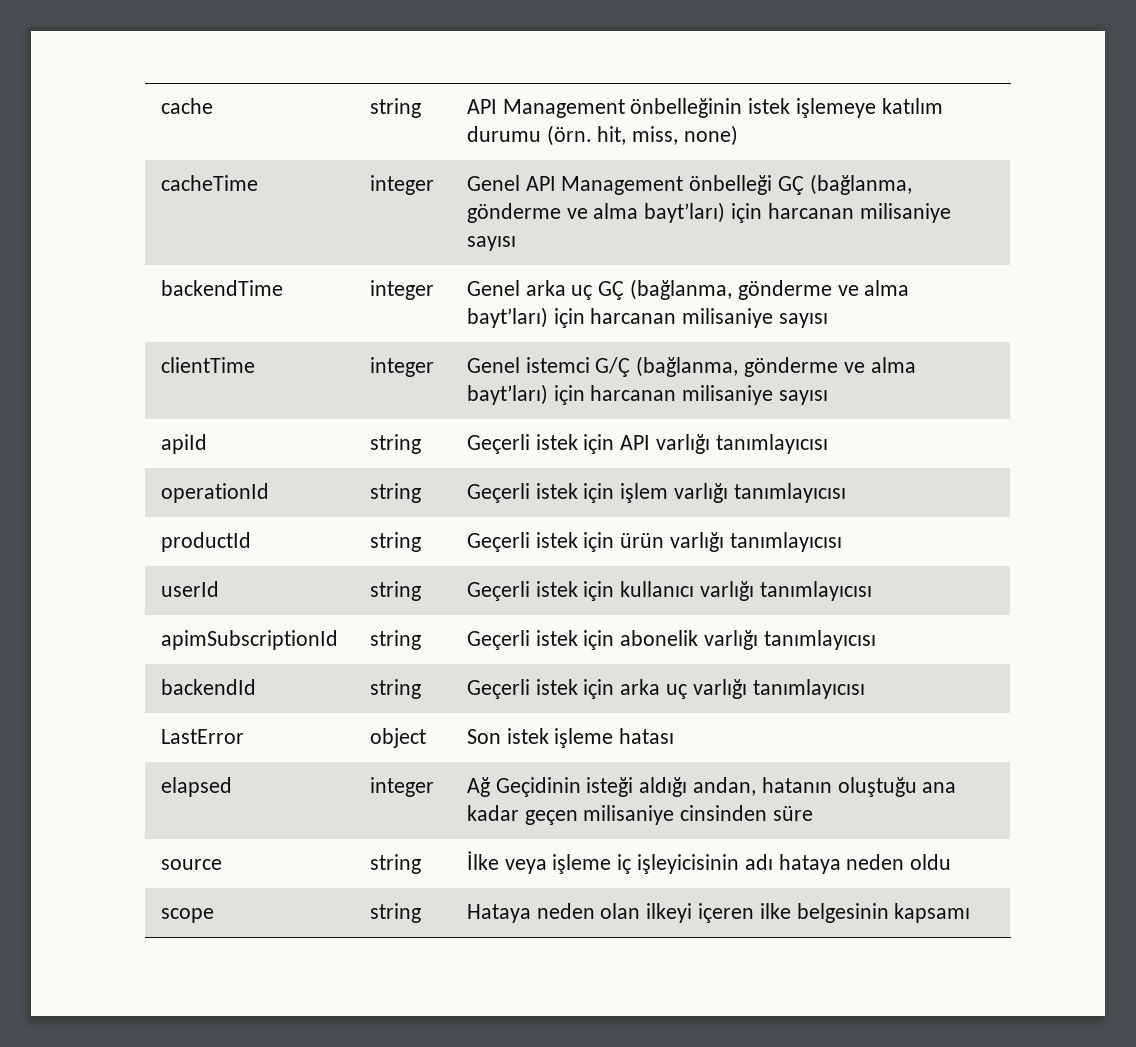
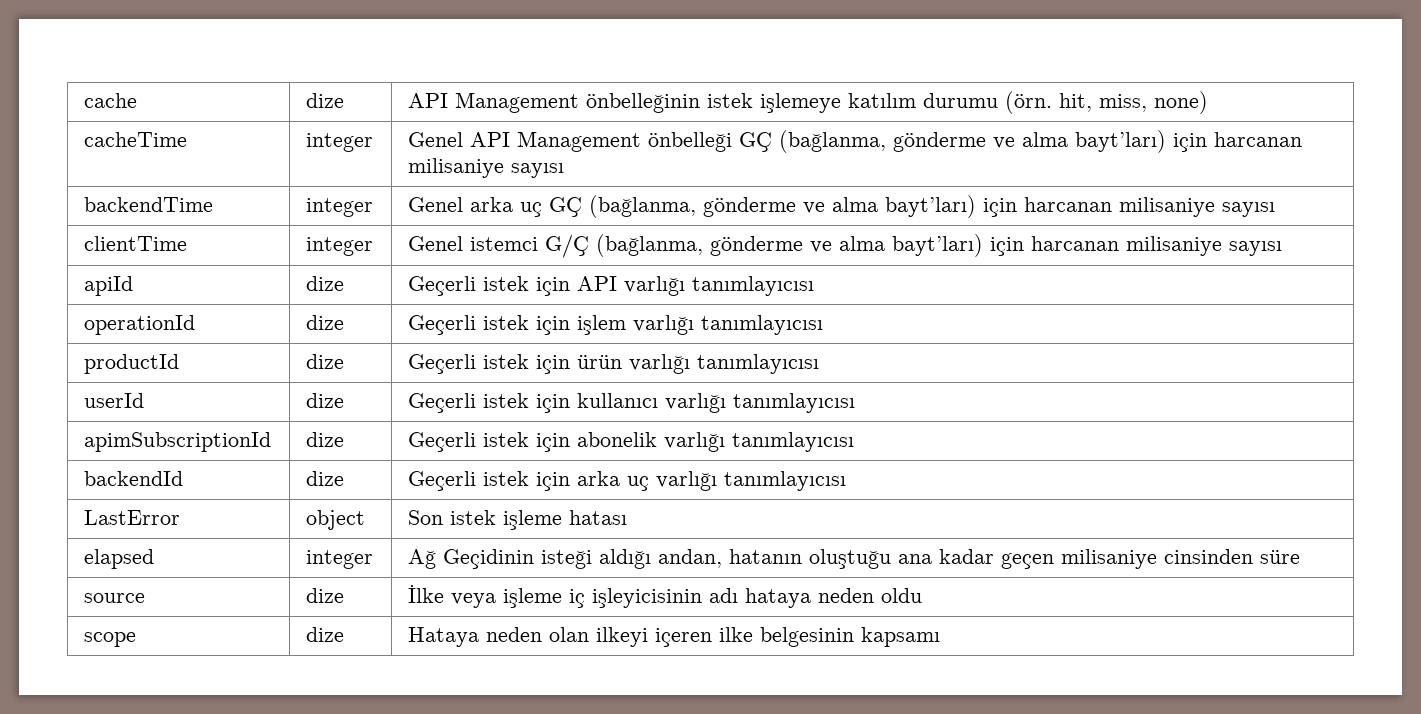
- cache | string | API Management önbelleğinin istek işlemeye katılım durumu (örn. hit, miss, none)
+ cache | dize | API Management önbelleğinin istek işlemeye katılım durumu (örn. hit, miss, none)
- apiId | string | Geçerli istek için API varlığı tanımlayıcısı
+ apiId | dize | Geçerli istek için API varlığı tanımlayıcısı
- operationId | string | Geçerli istek için işlem varlığı tanımlayıcısı
+ operationId | dize | Geçerli istek için işlem varlığı tanımlayıcısı
- productId | string | Geçerli istek için ürün varlığı tanımlayıcısı
+ productId | dize | Geçerli istek için ürün varlığı tanımlayıcısı
- userId | string | Geçerli istek için kullanıcı varlığı tanımlayıcısı
+ userId | dize | Geçerli istek için kullanıcı varlığı tanımlayıcısı
- apimSubscriptionId | string | Geçerli istek için abonelik varlığı tanımlayıcısı
+ apimSubscriptionId | dize | Geçerli istek için abonelik varlığı tanımlayıcısı
- backendId | string | Geçerli istek için arka uç varlığı tanımlayıcısı
+ backendId | dize | Geçerli istek için arka uç varlığı tanımlayıcısı
- source | string | İlke veya işleme iç işleyicisinin adı hataya neden oldu
+ source | dize | İlke veya işleme iç işleyicisinin adı hataya neden oldu
- scope | string | Hataya neden olan ilkeyi içeren ilke belgesinin kapsamı
+ scope | dize | Hataya neden olan ilkeyi içeren ilke belgesinin kapsamı

